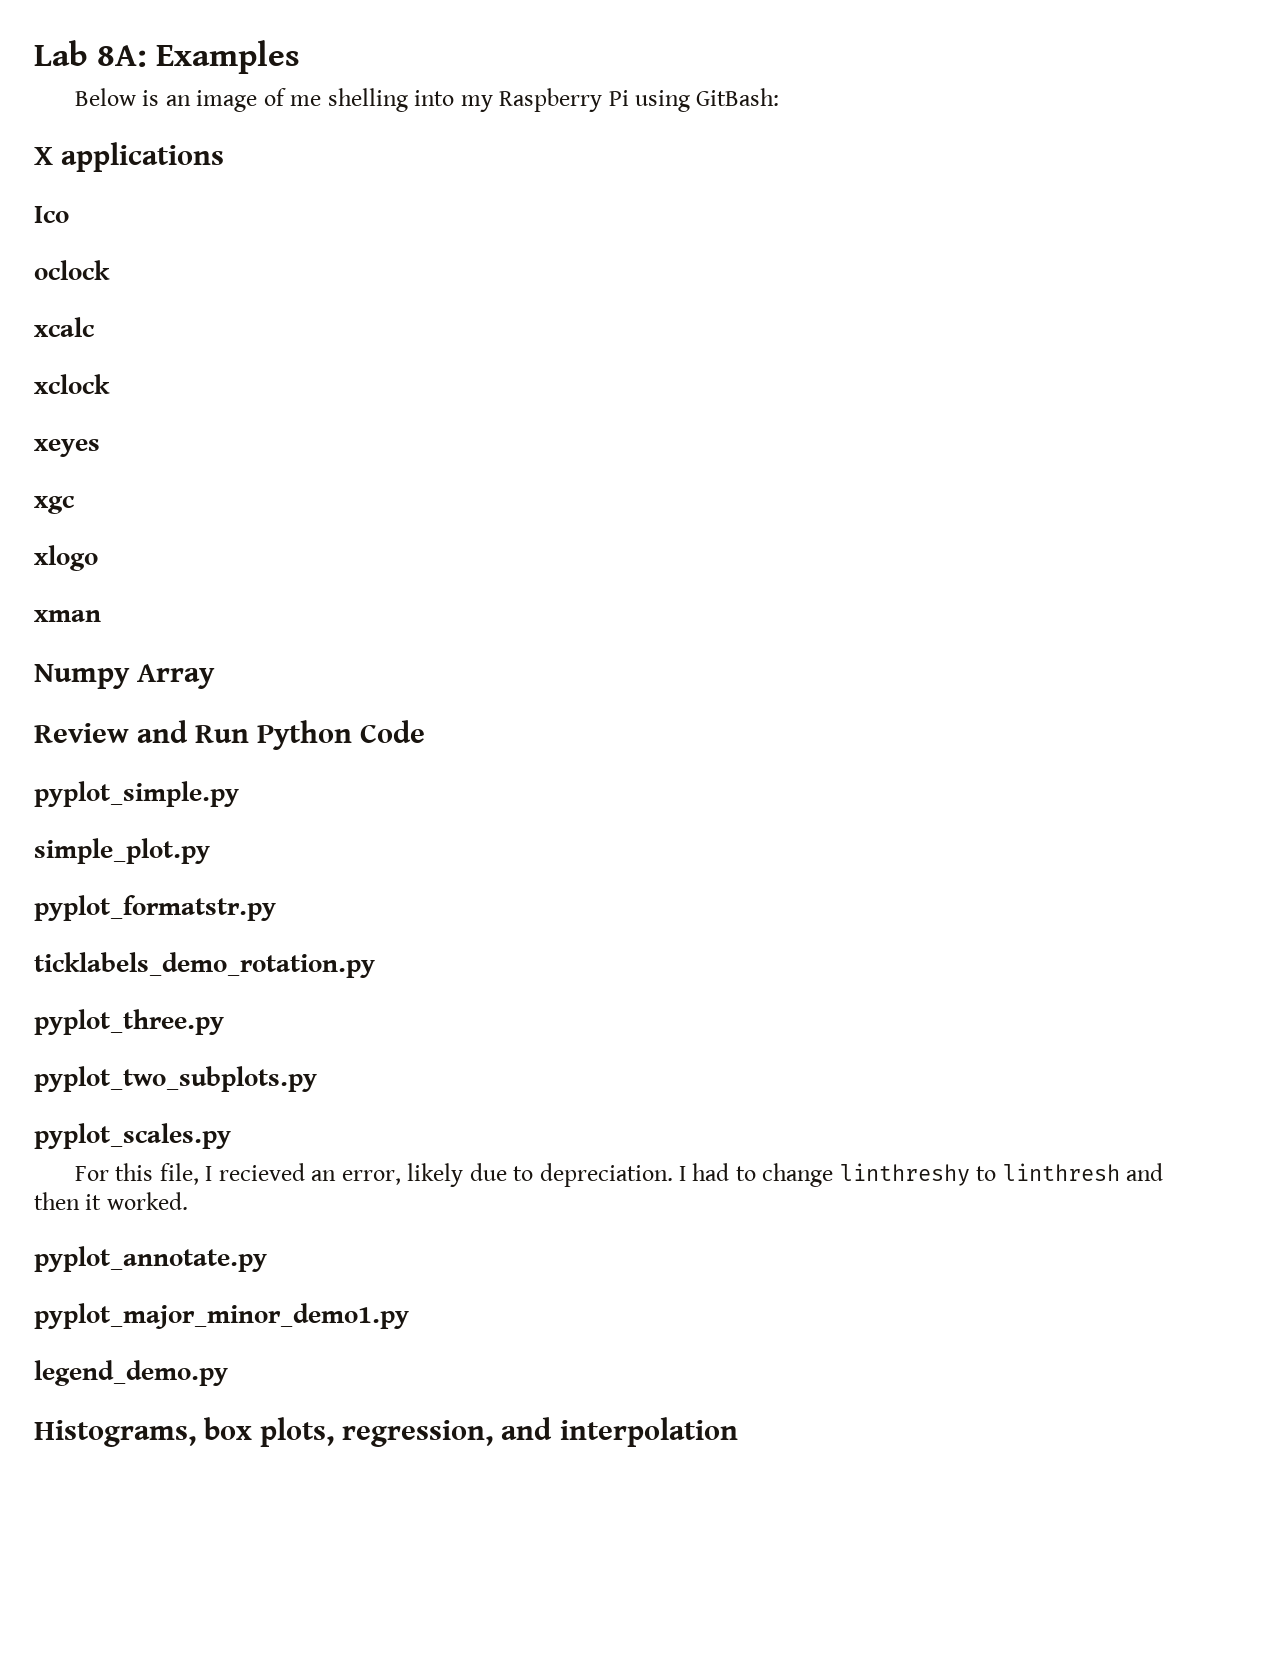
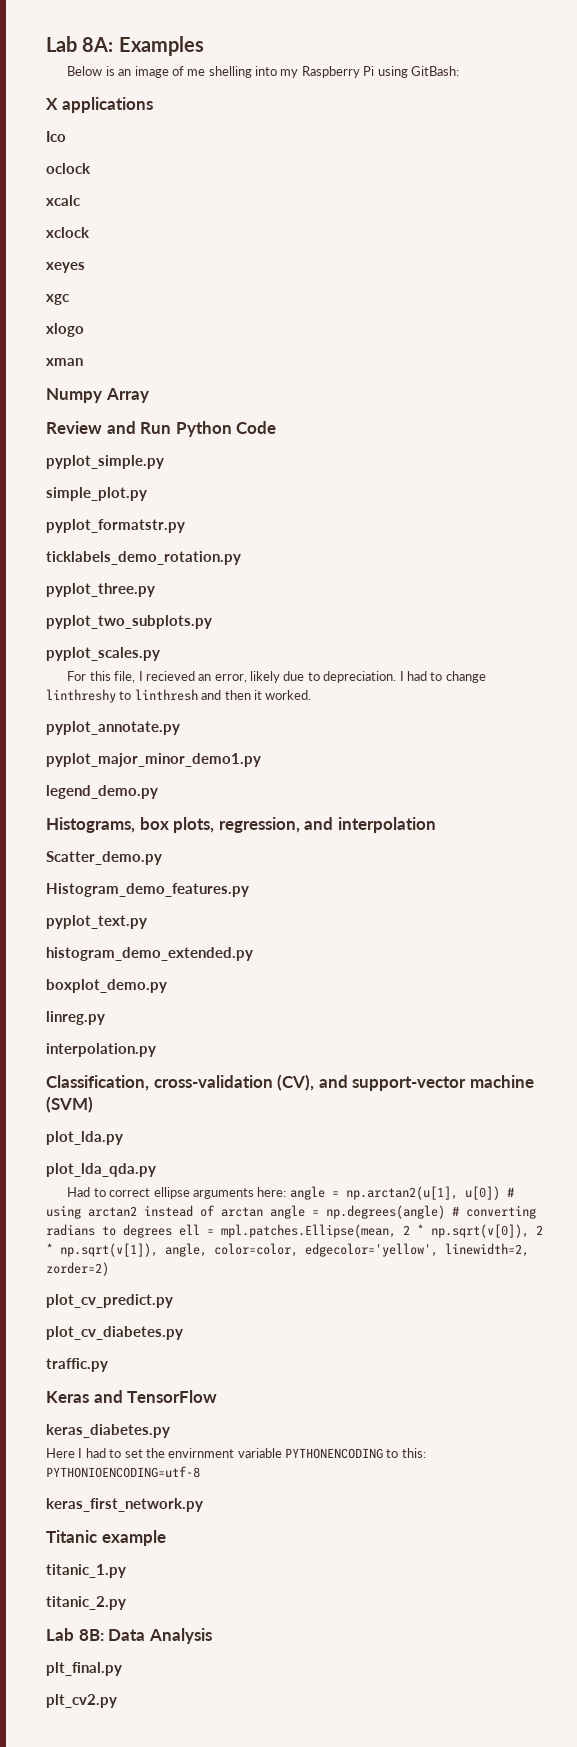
+ Scatter_demo.py
+ Histogram_demo_features.py
+ pyplot_text.py
+ histogram_demo_extended.py
+ boxplot_demo.py
+ linreg.py
+ interpolation.py
+ Classification, cross-validation (CV), and support-vector machine (SVM)
+ plot_lda.py
+ plot_lda_qda.py
+ Had to correct ellipse arguments here: angle = np.arctan2(u[1], u[0]) # using arctan2 instead of arctan angle = np.degrees(angle) # converting radians to degrees ell = mpl.patches.Ellipse(mean, 2 * np.sqrt(v[0]), 2 * np.sqrt(v[1]), angle, color=color, edgecolor='yellow', linewidth=2, zorder=2)
+ plot_cv_predict.py
+ plot_cv_diabetes.py
+ traffic.py
+ Keras and TensorFlow
+ keras_diabetes.py
+ Here I had to set the envirnment variable PYTHONENCODING to this: PYTHONIOENCODING=utf-8
+ keras_first_network.py
+ Titanic example
+ titanic_1.py
+ titanic_2.py
+ Lab 8B: Data Analysis
+ plt_final.py
+ plt_cv2.py

